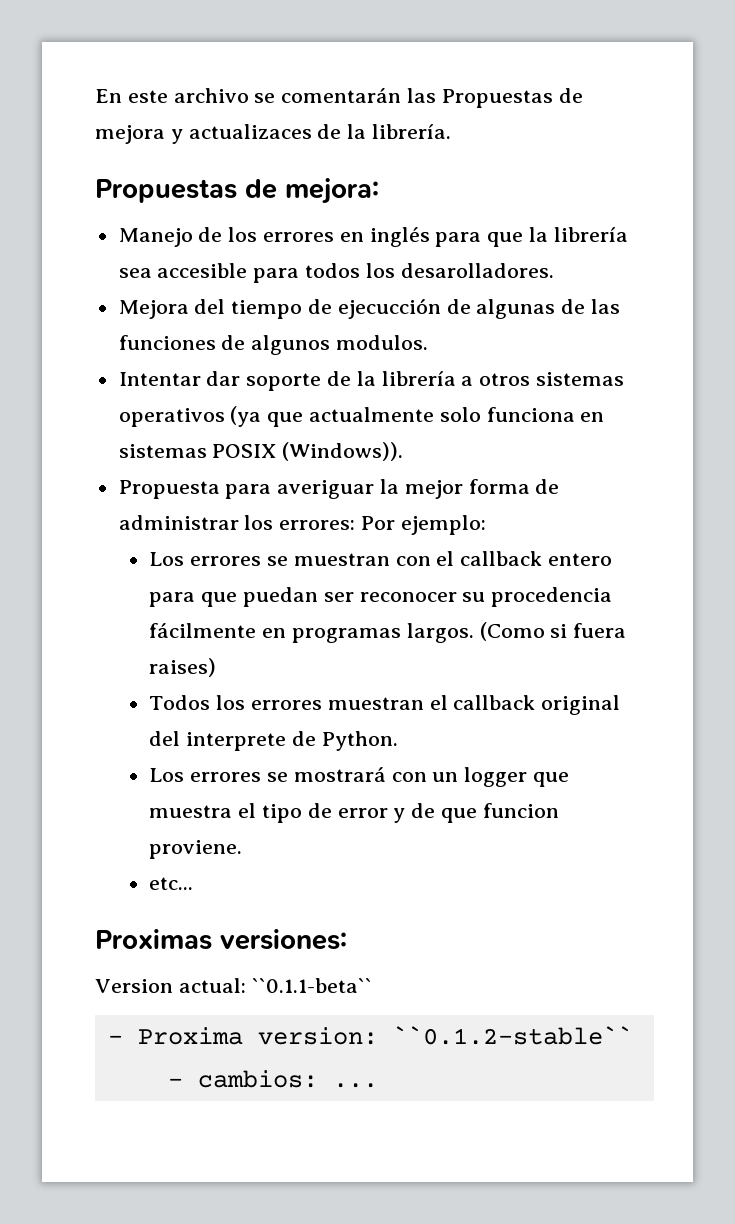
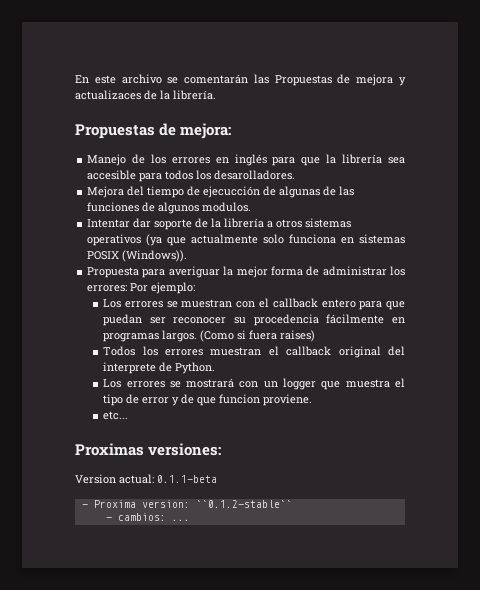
- Version actual: ``0.1.1-beta``
+ Version actual: 0.1.1-beta

